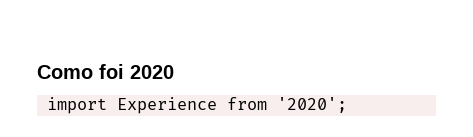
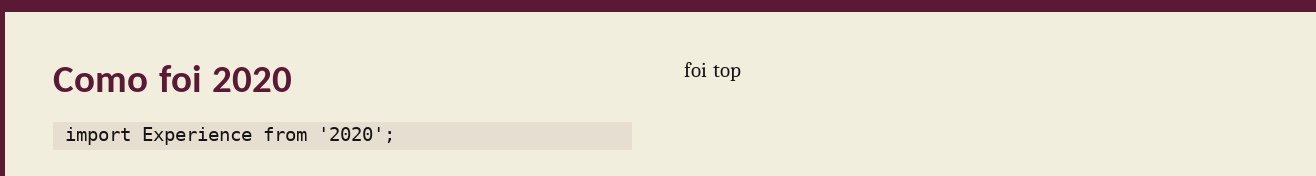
+ foi top

